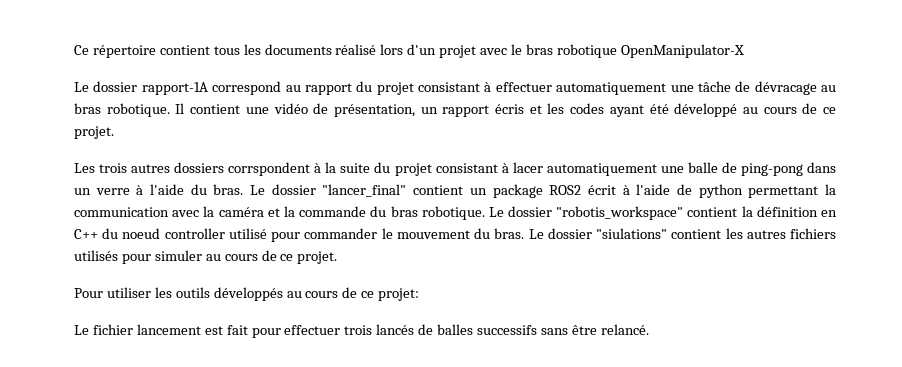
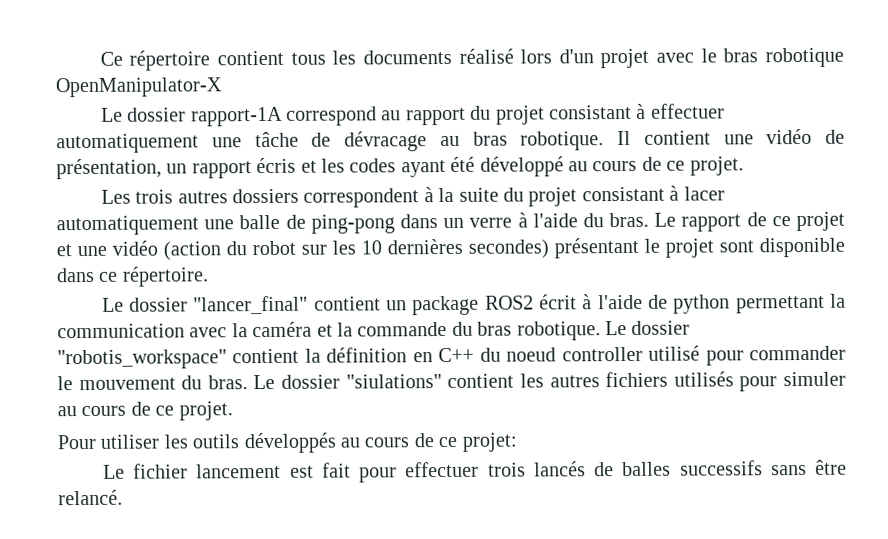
- Les trois autres dossiers corrspondent à la suite du projet consistant à lacer automatiquement une balle de ping-pong dans un verre à l'aide du bras.
+ Les trois autres dossiers correspondent à la suite du projet consistant à lacer automatiquement une balle de ping-pong dans un verre à l'aide du bras.
+ Le rapport de ce projet et une vidéo (action du robot sur les 10 dernières secondes) présentant le projet sont disponible dans ce répertoire.

